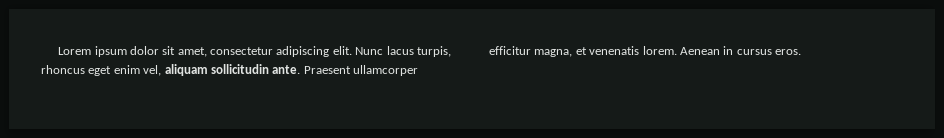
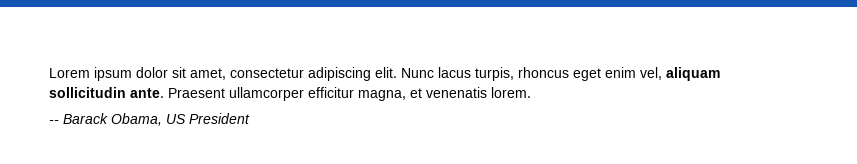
- Praesent ullamcorper efficitur magna, et venenatis lorem. Aenean in cursus eros.
+ Praesent ullamcorper efficitur magna, et venenatis lorem.
+ -- Barack Obama, US President

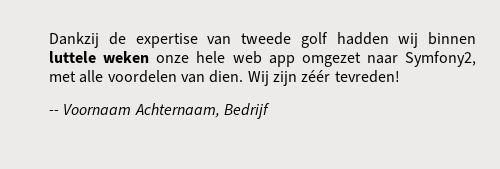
- Lorem ipsum dolor sit amet, consectetur adipiscing elit. Nunc lacus turpis, rhoncus eget enim vel, aliquam sollicitudin ante. Praesent ullamcorper efficitur magna, et venenatis lorem.
- -- Barack Obama, US President
+ Dankzij de expertise van tweede golf hadden wij binnen luttele weken onze hele web app omgezet naar Symfony2, met alle voordelen van dien. Wij zijn zéér tevreden!
+ -- Voornaam Achternaam, Bedrijf

